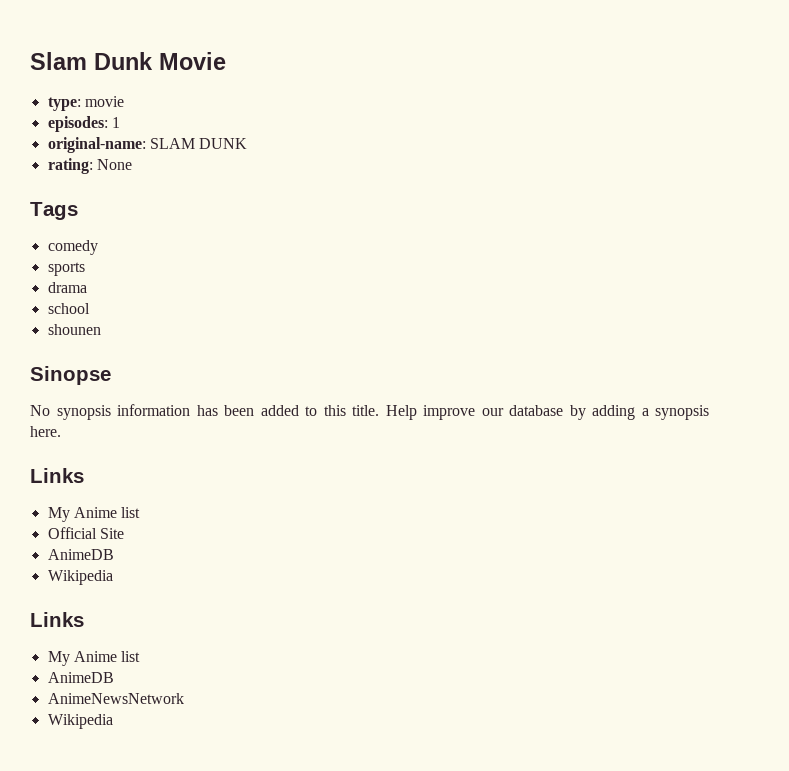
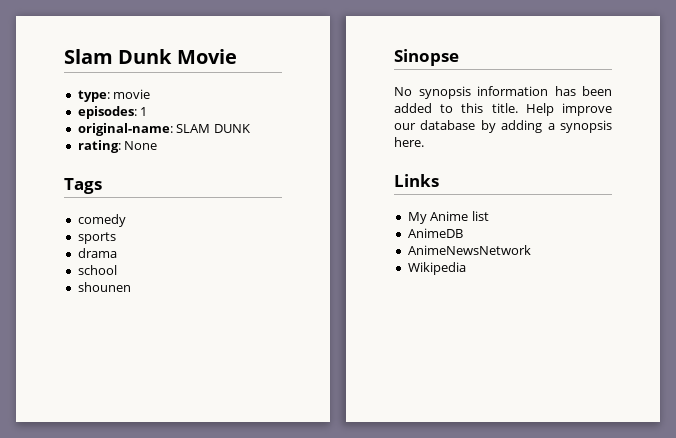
- Official Site
- AnimeDB
- Wikipedia
- Links
- My Anime list

